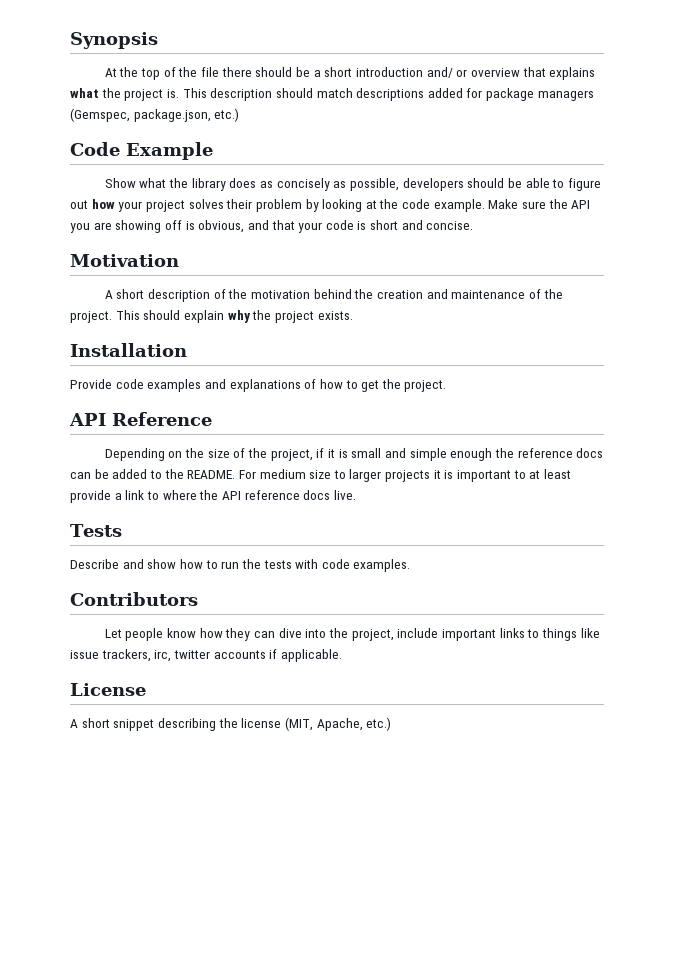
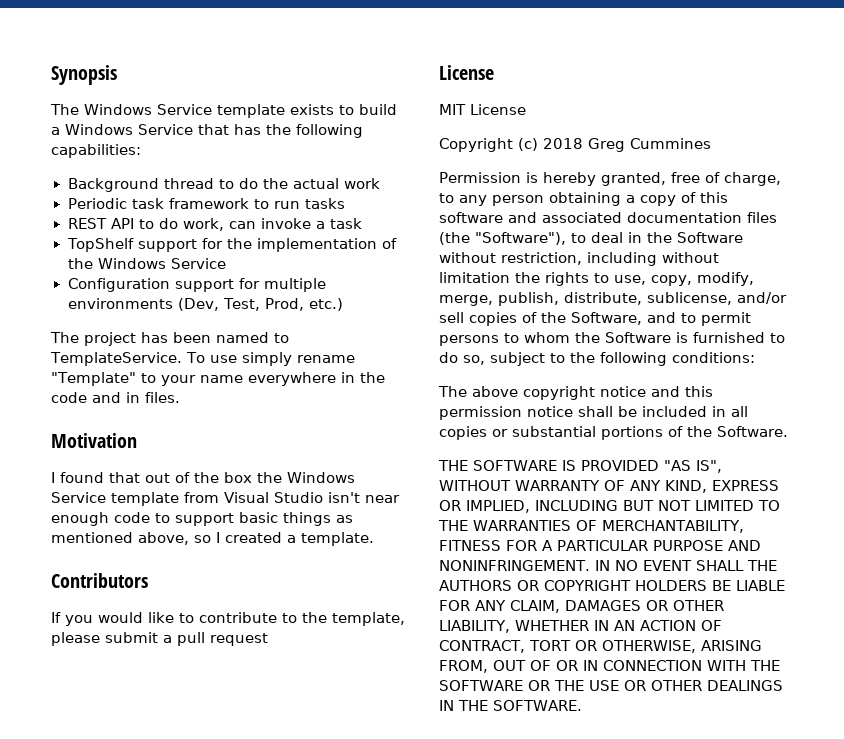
- At the top of the file there should be a short introduction and/ or overview that explains what the project is. This description should match descriptions added for package managers (Gemspec, package.json, etc.)
- Code Example
- Show what the library does as concisely as possible, developers should be able to figure out how your project solves their problem by looking at the code example. Make sure the API you are showing off is obvious, and that your code is short and concise.
+ The Windows Service template exists to build a Windows Service that has the following capabilities:
+ Background thread to do the actual work
+ Periodic task framework to run tasks
+ REST API to do work, can invoke a task
+ TopShelf support for the implementation of the Windows Service
+ Configuration support for multiple environments (Dev, Test, Prod, etc.)
+ The project has been named to TemplateService. To use simply rename "Template" to your name everywhere in the code and in files.
  Motivation
- A short description of the motivation behind the creation and maintenance of the project. This should explain why the project exists.
- Installation
- Provide code examples and explanations of how to get the project.
- API Reference
- Depending on the size of the project, if it is small and simple enough the reference docs can be added to the README. For medium size to larger projects it is important to at least provide a link to where the API reference docs live.
- Tests
- Describe and show how to run the tests with code examples.
+ I found that out of the box the Windows Service template from Visual Studio isn't near enough code to support basic things as mentioned above, so I created a template.
  Contributors
- Let people know how they can dive into the project, include important links to things like issue trackers, irc, twitter accounts if applicable.
+ If you would like to contribute to the template, please submit a pull request
  License
- A short snippet describing the license (MIT, Apache, etc.)
+ MIT License
+ Copyright (c) 2018 Greg Cummines
+ Permission is hereby granted, free of charge, to any person obtaining a copy of this software and associated documentation files (the "Software"), to deal in the Software without restriction, including without limitation the rights to use, copy, modify, merge, publish, distribute, sublicense, and/or sell copies of the Software, and to permit persons to whom the Software is furnished to do so, subject to the following conditions:
+ The above copyright notice and this permission notice shall be included in all copies or substantial portions of the Software.
+ THE SOFTWARE IS PROVIDED "AS IS", WITHOUT WARRANTY OF ANY KIND, EXPRESS OR IMPLIED, INCLUDING BUT NOT LIMITED TO THE WARRANTIES OF MERCHANTABILITY, FITNESS FOR A PARTICULAR PURPOSE AND NONINFRINGEMENT. IN NO EVENT SHALL THE AUTHORS OR COPYRIGHT HOLDERS BE LIABLE FOR ANY CLAIM, DAMAGES OR OTHER LIABILITY, WHETHER IN AN ACTION OF CONTRACT, TORT OR OTHERWISE, ARISING FROM, OUT OF OR IN CONNECTION WITH THE SOFTWARE OR THE USE OR OTHER DEALINGS IN THE SOFTWARE.

